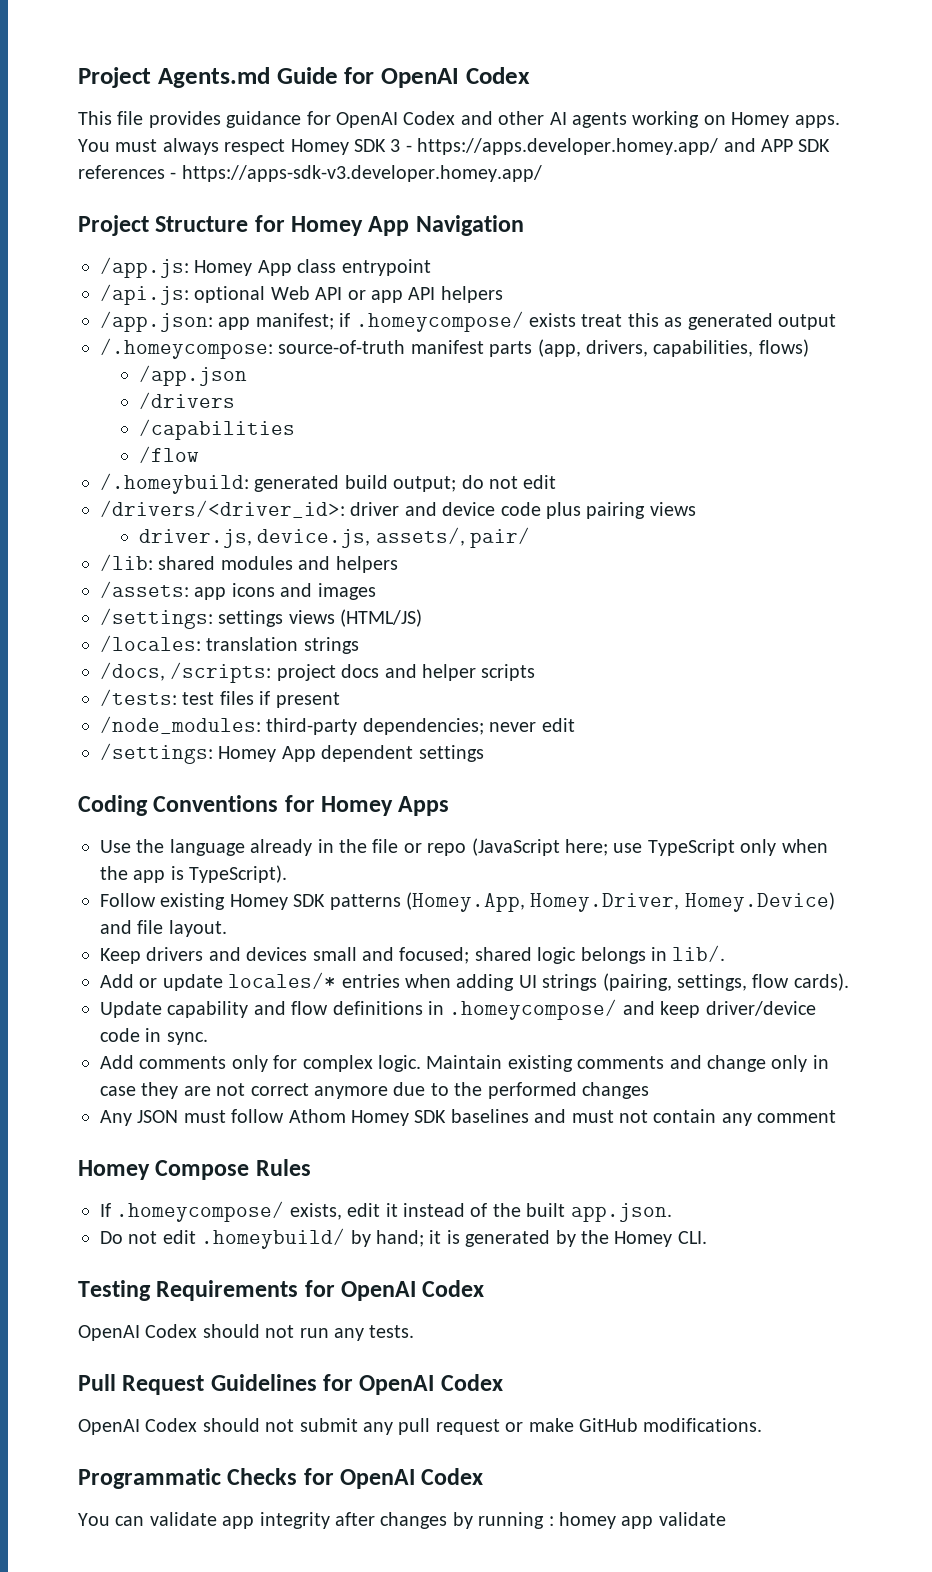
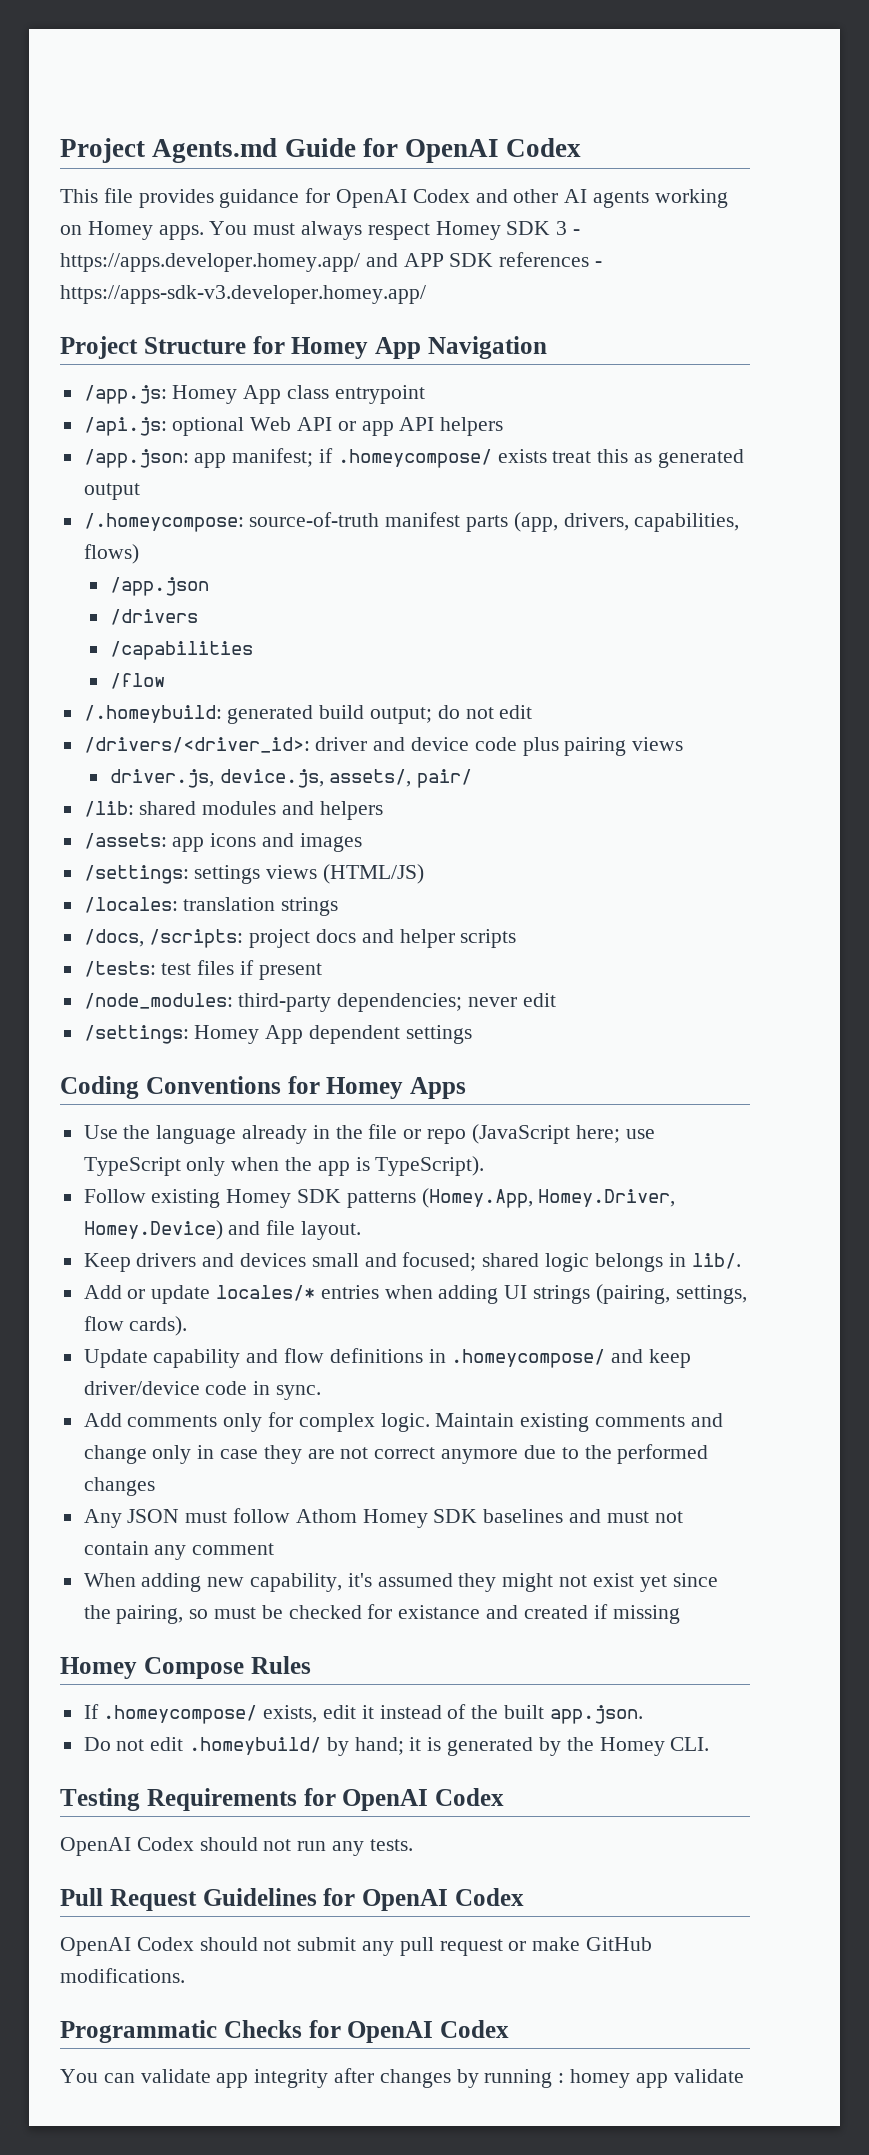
+ When adding new capability, it's assumed they might not exist yet since the pairing, so must be checked for existance and created if missing

